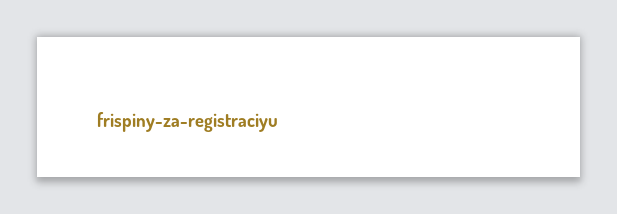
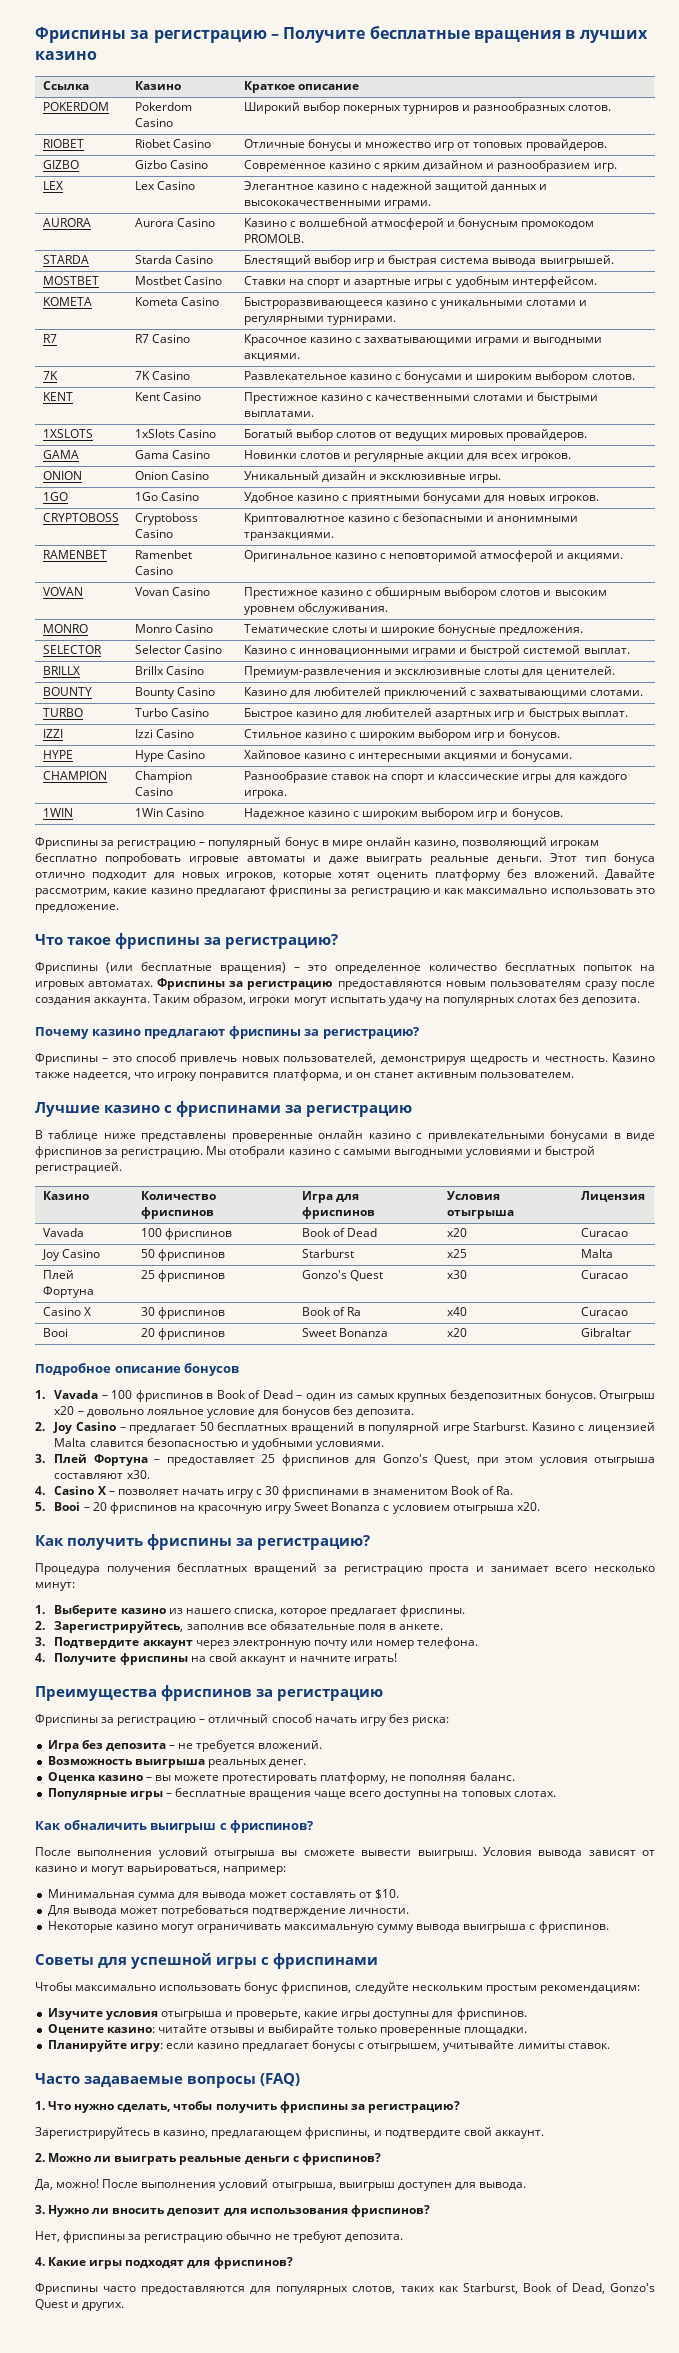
- frispiny-za-registraciyu
+ Фриспины за регистрацию – Получите бесплатные вращения в лучших казино
+ Ссылка | Казино | Краткое описание
+ POKERDOM | Pokerdom Casino | Широкий выбор покерных турниров и разнообразных слотов.
+ RIOBET | Riobet Casino | Отличные бонусы и множество игр от топовых провайдеров.
+ GIZBO | Gizbo Casino | Современное казино с ярким дизайном и разнообразием игр.
+ LEX | Lex Casino | Элегантное казино с надежной защитой данных и высококачественными играми.
+ AURORA | Aurora Casino | Казино с волшебной атмосферой и бонусным промокодом PROMOLB.
+ STARDA | Starda Casino | Блестящий выбор игр и быстрая система вывода выигрышей.
+ MOSTBET | Mostbet Casino | Ставки на спорт и азартные игры с удобным интерфейсом.
+ KOMETA | Kometa Casino | Быстроразвивающееся казино с уникальными слотами и регулярными турнирами.
+ R7 | R7 Casino | Красочное казино с захватывающими играми и выгодными акциями.
+ 7K | 7K Casino | Развлекательное казино с бонусами и широким выбором слотов.
+ KENT | Kent Casino | Престижное казино с качественными слотами и быстрыми выплатами.
+ 1XSLOTS | 1xSlots Casino | Богатый выбор слотов от ведущих мировых провайдеров.
+ GAMA | Gama Casino | Новинки слотов и регулярные акции для всех игроков.
+ ONION | Onion Casino | Уникальный дизайн и эксклюзивные игры.
+ 1GO | 1Go Casino | Удобное казино с приятными бонусами для новых игроков.
+ CRYPTOBOSS | Cryptoboss Casino | Криптовалютное казино с безопасными и анонимными транзакциями.
+ RAMENBET | Ramenbet Casino | Оригинальное казино с неповторимой атмосферой и акциями.
+ VOVAN | Vovan Casino | Престижное казино с обширным выбором слотов и высоким уровнем обслуживания.
+ MONRO | Monro Casino | Тематические слоты и широкие бонусные предложения.
+ SELECTOR | Selector Casino | Казино с инновационными играми и быстрой системой выплат.
+ BRILLX | Brillx Casino | Премиум-развлечения и эксклюзивные слоты для ценителей.
+ BOUNTY | Bounty Casino | Казино для любителей приключений с захватывающими слотами.
+ TURBO | Turbo Casino | Быстрое казино для любителей азартных игр и быстрых выплат.
+ IZZI | Izzi Casino | Стильное казино с широким выбором игр и бонусов.
+ HYPE | Hype Casino | Хайповое казино с интересными акциями и бонусами.
+ CHAMPION | Champion Casino | Разнообразие ставок на спорт и классические игры для каждого игрока.
+ 1WIN | 1Win Casino | Надежное казино с широким выбором игр и бонусов.
+ Фриспины за регистрацию – популярный бонус в мире онлайн казино, позволяющий игрокам бесплатно попробовать игровые автоматы и даже выиграть реальные деньги. Этот тип бонуса отлично подходит для новых игроков, которые хотят оценить платформу без вложений. Давайте рассмотрим, какие казино предлагают фриспины за регистрацию и как максимально использовать это предложение.
+ Что такое фриспины за регистрацию?
+ Фриспины (или бесплатные вращения) – это определенное количество бесплатных попыток на игровых автоматах. Фриспины за регистрацию предоставляются новым пользователям сразу после создания аккаунта. Таким образом, игроки могут испытать удачу на популярных слотах без депозита.
+ Почему казино предлагают фриспины за регистрацию?
+ Фриспины – это способ привлечь новых пользователей, демонстрируя щедрость и честность. Казино также надеется, что игроку понравится платформа, и он станет активным пользователем.
+ Лучшие казино с фриспинами за регистрацию
+ В таблице ниже представлены проверенные онлайн казино с привлекательными бонусами в виде фриспинов за регистрацию. Мы отобрали казино с самыми выгодными условиями и быстрой регистрацией.
+ Казино | Количество фриспинов | Игра для фриспинов | Условия отыгрыша | Лицензия
+ Vavada | 100 фриспинов | Book of Dead | x20 | Curacao
+ Joy Casino | 50 фриспинов | Starburst | x25 | Malta
+ Плей Фортуна | 25 фриспинов | Gonzo's Quest | x30 | Curacao
+ Casino X | 30 фриспинов | Book of Ra | x40 | Curacao
+ Booi | 20 фриспинов | Sweet Bonanza | x20 | Gibraltar
+ Подробное описание бонусов
+ 1. Vavada – 100 фриспинов в Book of Dead – один из самых крупных бездепозитных бонусов. Отыгрыш x20 – довольно лояльное условие для бонусов без депозита.
+ 2. Joy Casino – предлагает 50 бесплатных вращений в популярной игре Starburst. Казино с лицензией Malta славится безопасностью и удобными условиями.
+ 3. Плей Фортуна – предоставляет 25 фриспинов для Gonzo's Quest, при этом условия отыгрыша составляют x30.
+ 4. Casino X – позволяет начать игру с 30 фриспинами в знаменитом Book of Ra.
+ 5. Booi – 20 фриспинов на красочную игру Sweet Bonanza с условием отыгрыша x20.
+ Как получить фриспины за регистрацию?
+ Процедура получения бесплатных вращений за регистрацию проста и занимает всего несколько минут:
+ 1. Выберите казино из нашего списка, которое предлагает фриспины.
+ 2. Зарегистрируйтесь, заполнив все обязательные поля в анкете.
+ 3. Подтвердите аккаунт через электронную почту или номер телефона.
+ 4. Получите фриспины на свой аккаунт и начните играть!
+ Преимущества фриспинов за регистрацию
+ Фриспины за регистрацию – отличный способ начать игру без риска:
+ Игра без депозита – не требуется вложений.
+ Возможность выигрыша реальных денег.
+ Оценка казино – вы можете протестировать платформу, не пополняя баланс.
+ Популярные игры – бесплатные вращения чаще всего доступны на топовых слотах.
+ Как обналичить выигрыш с фриспинов?
+ После выполнения условий отыгрыша вы сможете вывести выигрыш. Условия вывода зависят от казино и могут варьироваться, например:
+ Минимальная сумма для вывода может составлять от $10.
+ Для вывода может потребоваться подтверждение личности.
+ Некоторые казино могут ограничивать максимальную сумму вывода выигрыша с фриспинов.
+ Советы для успешной игры с фриспинами
+ Чтобы максимально использовать бонус фриспинов, следуйте нескольким простым рекомендациям:
+ Изучите условия отыгрыша и проверьте, какие игры доступны для фриспинов.
+ Оцените казино: читайте отзывы и выбирайте только проверенные площадки.
+ Планируйте игру: если казино предлагает бонусы с отыгрышем, учитывайте лимиты ставок.
+ Часто задаваемые вопросы (FAQ)
+ 1. Что нужно сделать, чтобы получить фриспины за регистрацию?
+ Зарегистрируйтесь в казино, предлагающем фриспины, и подтвердите свой аккаунт.
+ 2. Можно ли выиграть реальные деньги с фриспинов?
+ Да, можно! После выполнения условий отыгрыша, выигрыш доступен для вывода.
+ 3. Нужно ли вносить депозит для использования фриспинов?
+ Нет, фриспины за регистрацию обычно не требуют депозита.
+ 4. Какие игры подходят для фриспинов?
+ Фриспины часто предоставляются для популярных слотов, таких как Starburst, Book of Dead, Gonzo's Quest и других.

